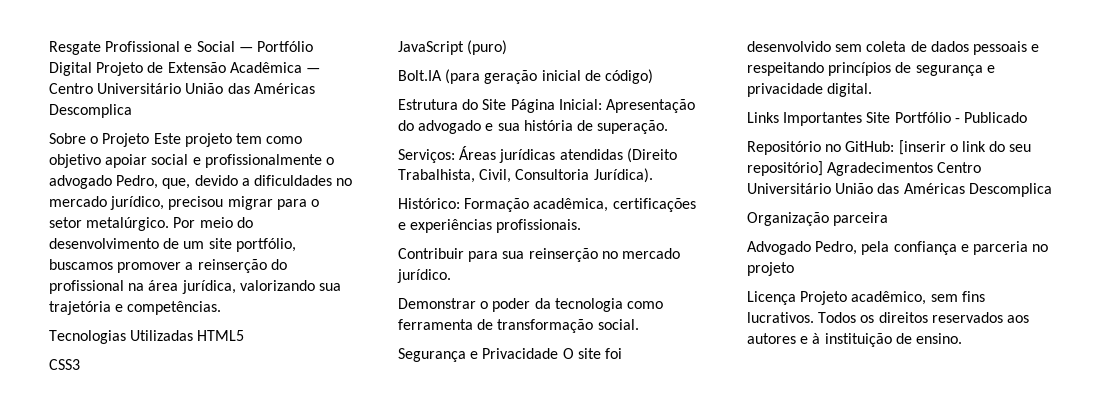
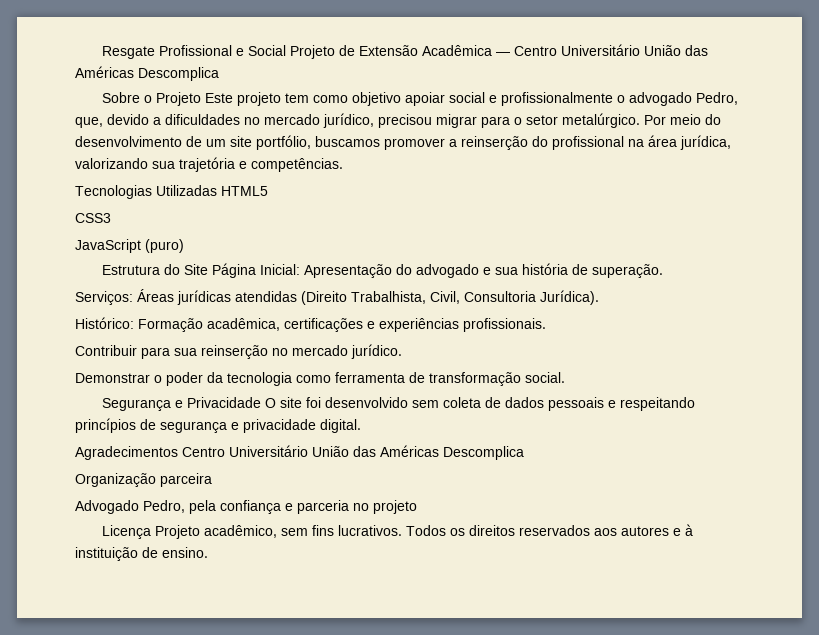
- Resgate Profissional e Social — Portfólio Digital Projeto de Extensão Acadêmica — Centro Universitário União das Américas Descomplica
+ Resgate Profissional e Social Projeto de Extensão Acadêmica — Centro Universitário União das Américas Descomplica
- Bolt.IA (para geração inicial de código)
- Links Importantes Site Portfólio - Publicado
- Repositório no GitHub: [inserir o link do seu repositório] Agradecimentos Centro Universitário União das Américas Descomplica
+ Agradecimentos Centro Universitário União das Américas Descomplica

